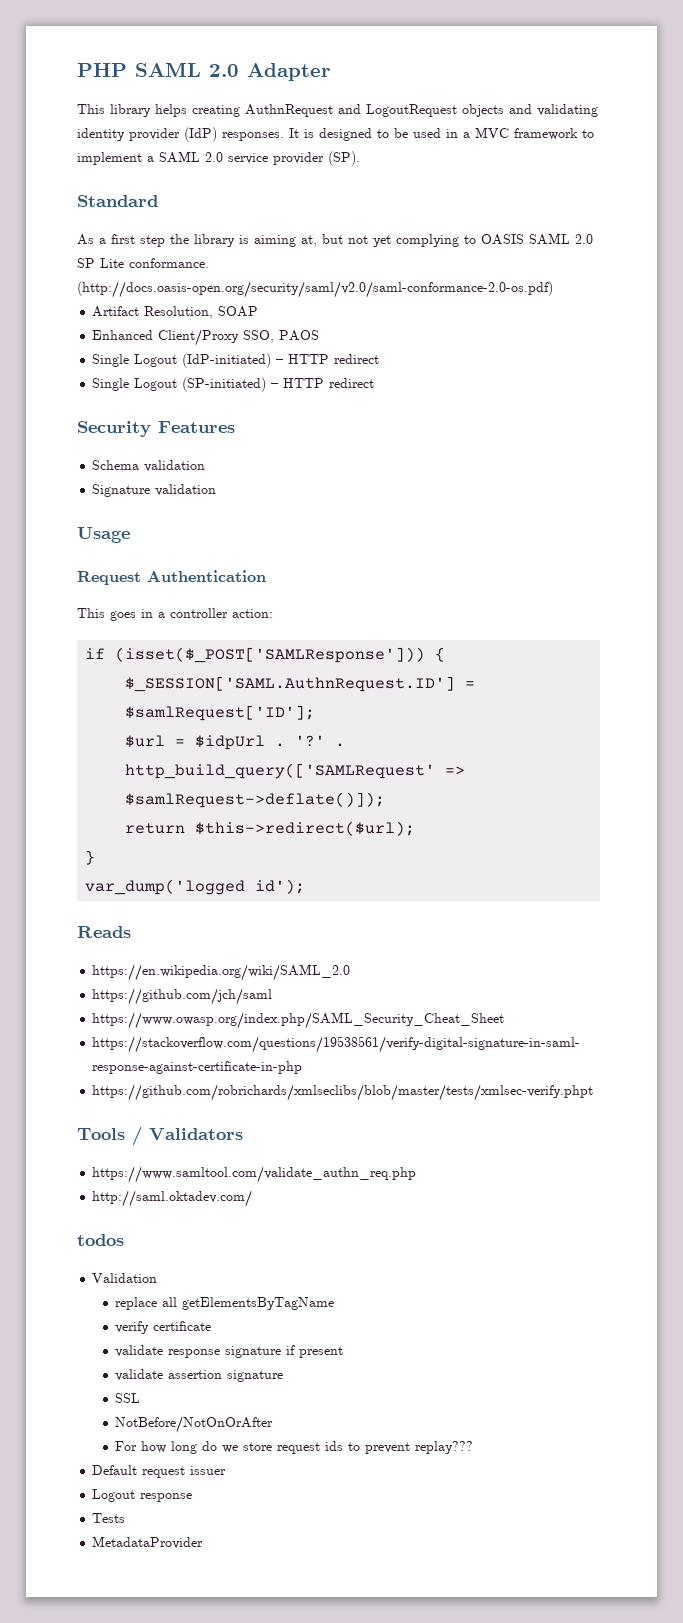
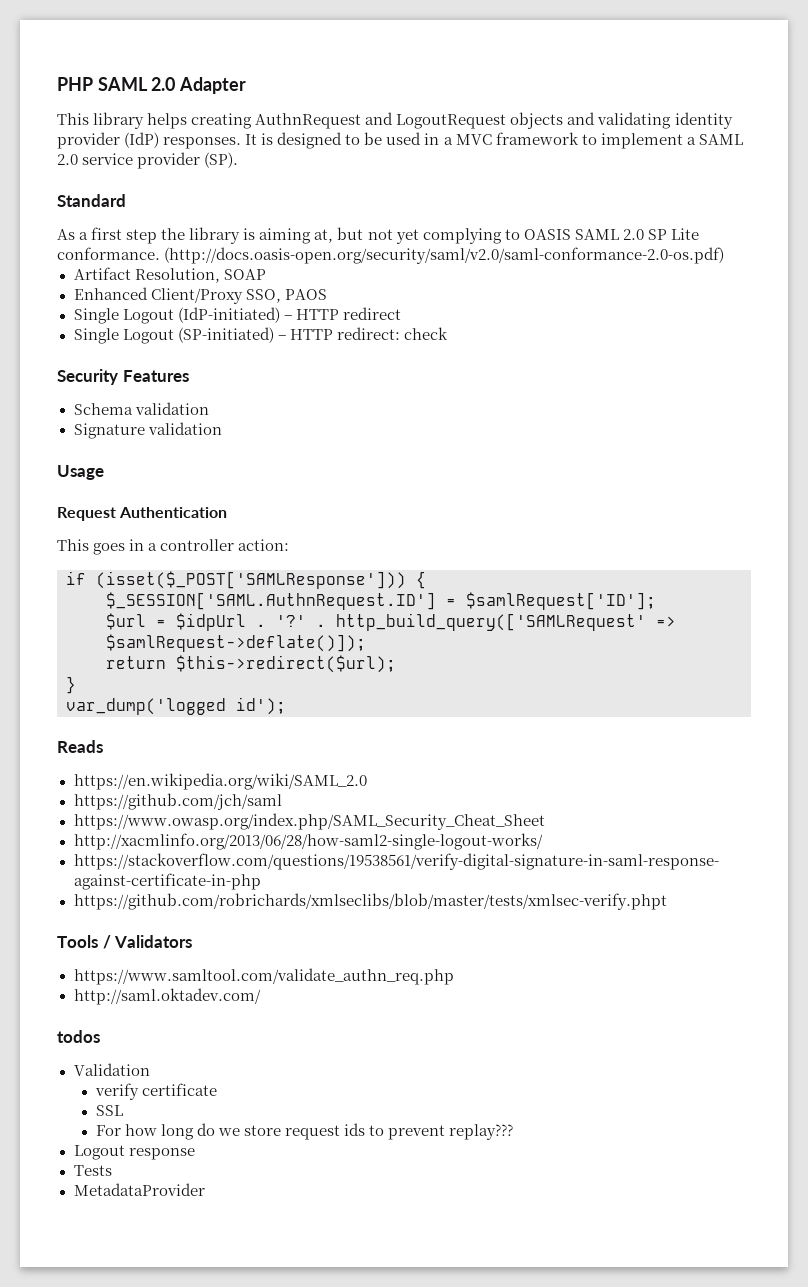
- Single Logout (SP-initiated) – HTTP redirect
+ Single Logout (SP-initiated) – HTTP redirect: check
+ http://xacmlinfo.org/2013/06/28/how-saml2-single-logout-works/
- replace all getElementsByTagName
- validate response signature if present
- validate assertion signature
- NotBefore/NotOnOrAfter
- Default request issuer

